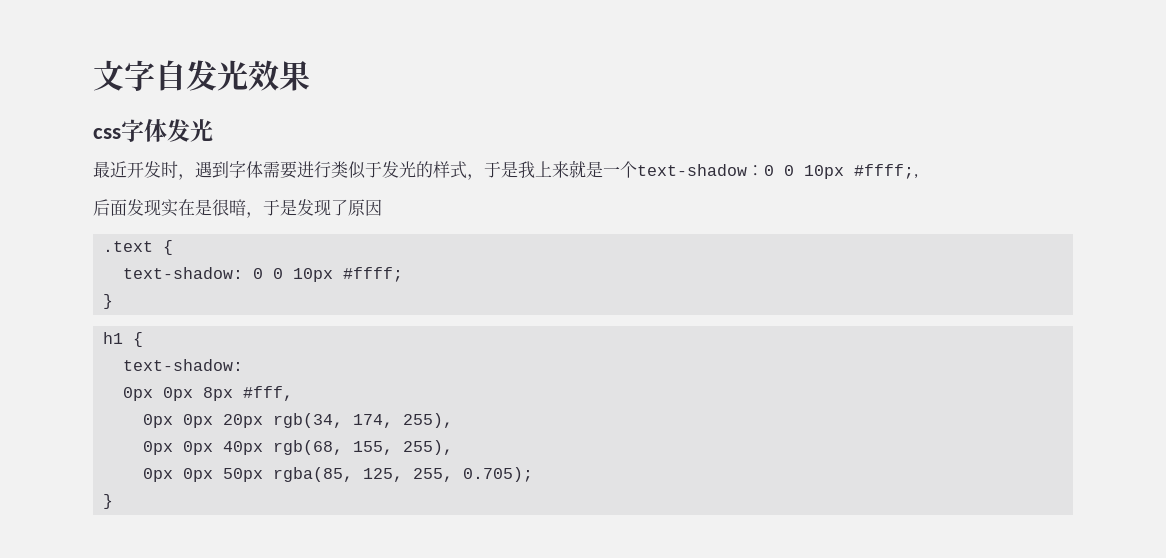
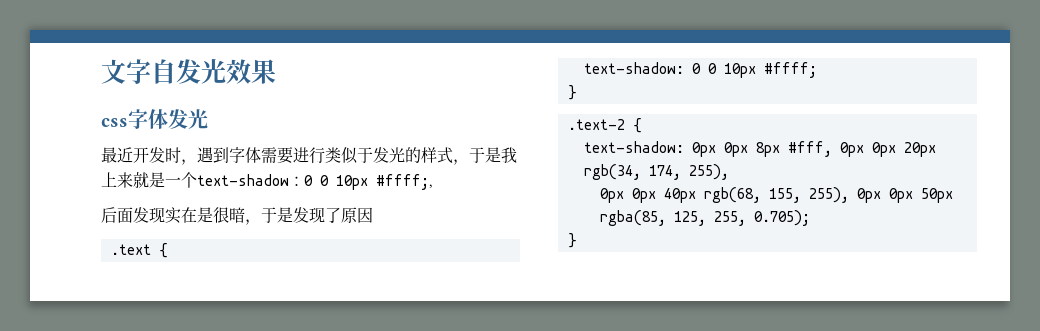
- h1 {
- text-shadow:
- 0px 0px 8px #fff,
- 0px 0px 20px rgb(34, 174, 255),
+ .text-2 {
+ text-shadow: 0px 0px 8px #fff, 0px 0px 20px rgb(34, 174, 255),
- 0px 0px 40px rgb(68, 155, 255),
- 0px 0px 50px rgba(85, 125, 255, 0.705);
+ 0px 0px 40px rgb(68, 155, 255), 0px 0px 50px rgba(85, 125, 255, 0.705);

